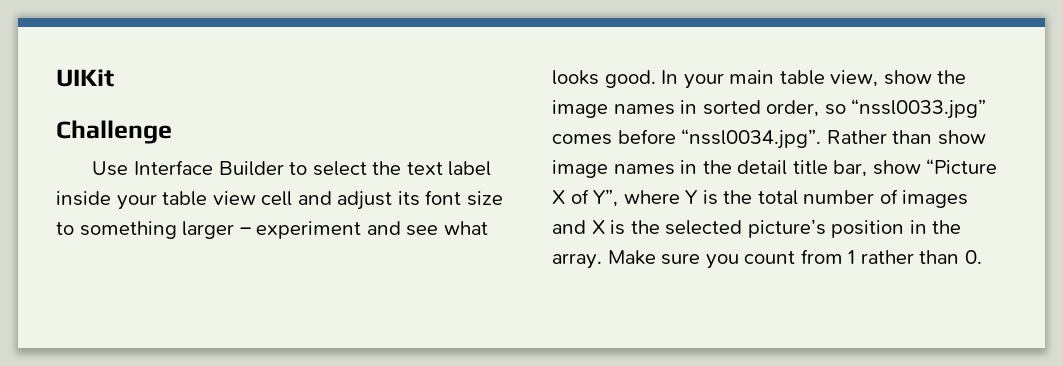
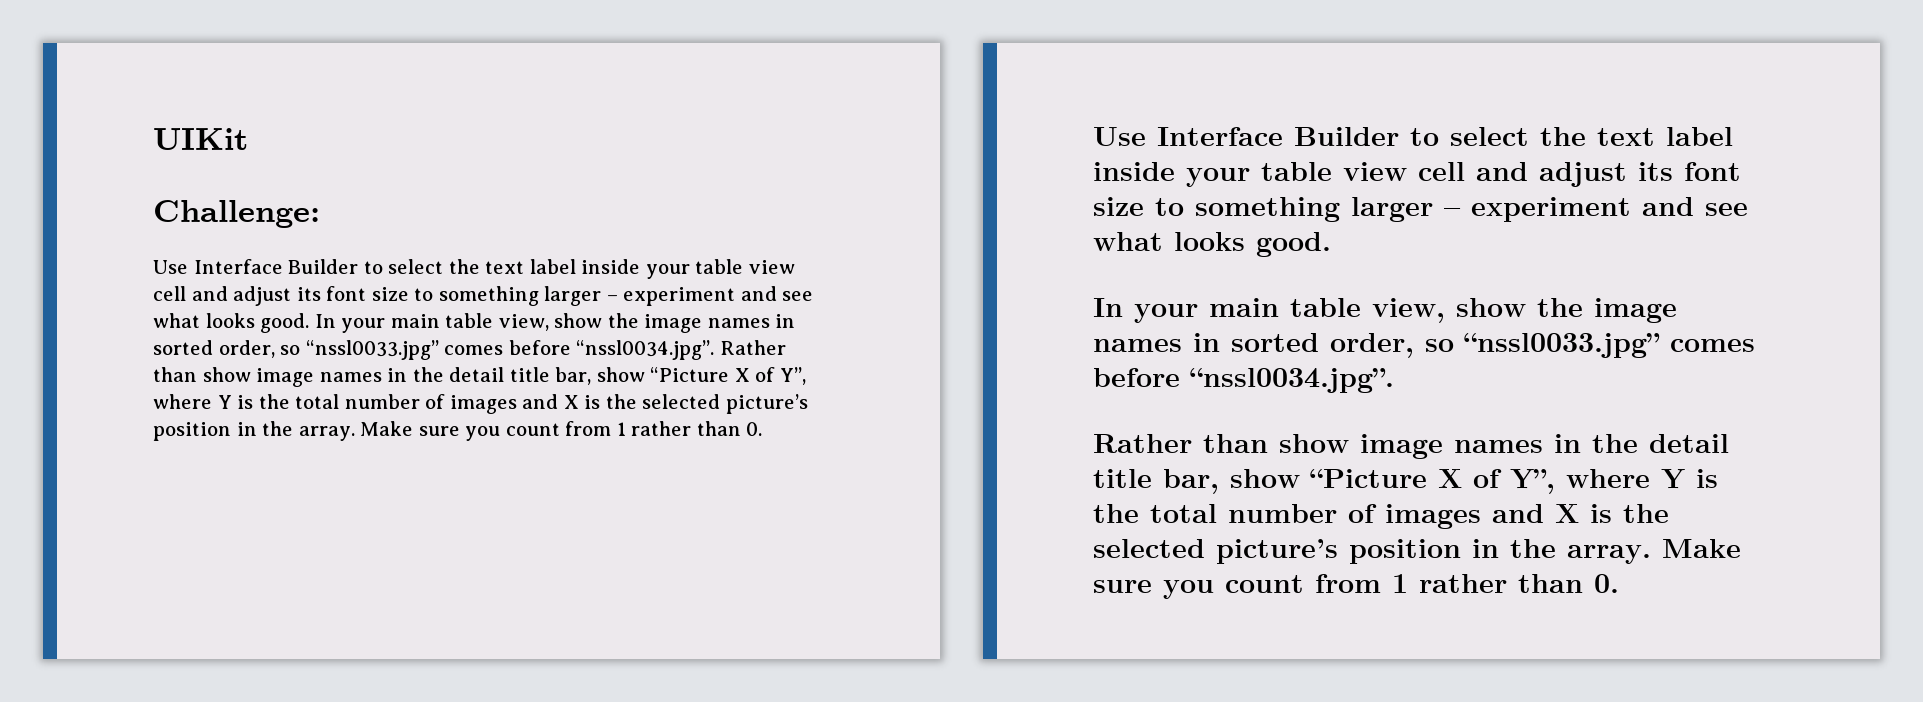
- Challenge
+ Challenge:
  In your main table view, show the image names in sorted order, so “nssl0033.jpg” comes before “nssl0034.jpg”. Rather than show image names in the detail title bar, show “Picture X of Y”, where Y is the total number of images and X is the selected picture’s position in the array. Make sure you count from 1 rather than 0.
+ Use Interface Builder to select the text label inside your table view cell and adjust its font size to something larger – experiment and see what looks good.
+ In your main table view, show the image names in sorted order, so “nssl0033.jpg” comes before “nssl0034.jpg”.
+ Rather than show image names in the detail title bar, show “Picture X of Y”, where Y is the total number of images and X is the selected picture’s position in the array. Make sure you count from 1 rather than 0.

